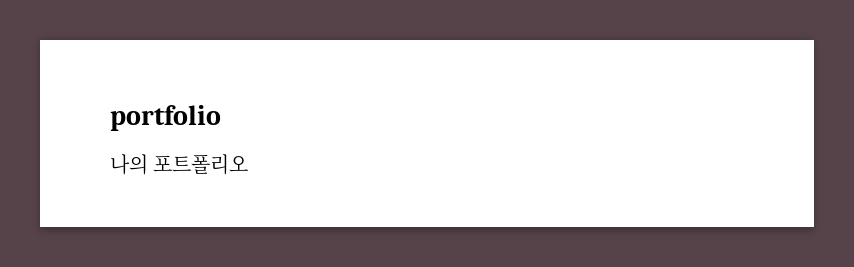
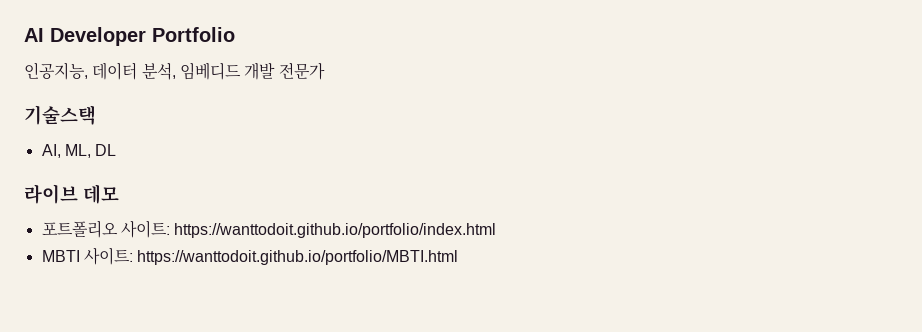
- portfolio
- 나의 포트폴리오
+ AI Developer Portfolio
+ 인공지능, 데이터 분석, 임베디드 개발 전문가
+ 기술스택
+ AI, ML, DL
+ 라이브 데모
+ 포트폴리오 사이트: https://wanttodoit.github.io/portfolio/index.html
+ MBTI 사이트: https://wanttodoit.github.io/portfolio/MBTI.html

